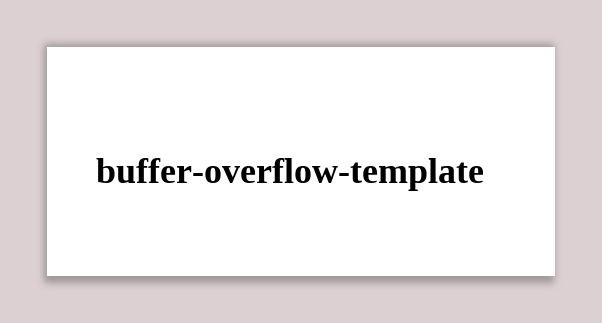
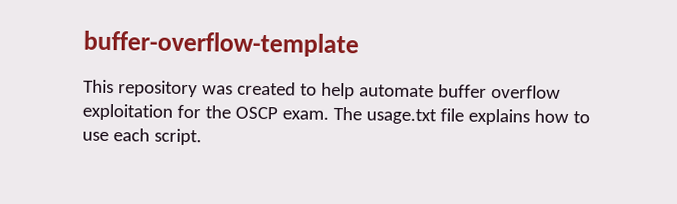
+ This repository was created to help automate buffer overflow exploitation for the OSCP exam. The usage.txt file explains how to use each script.

